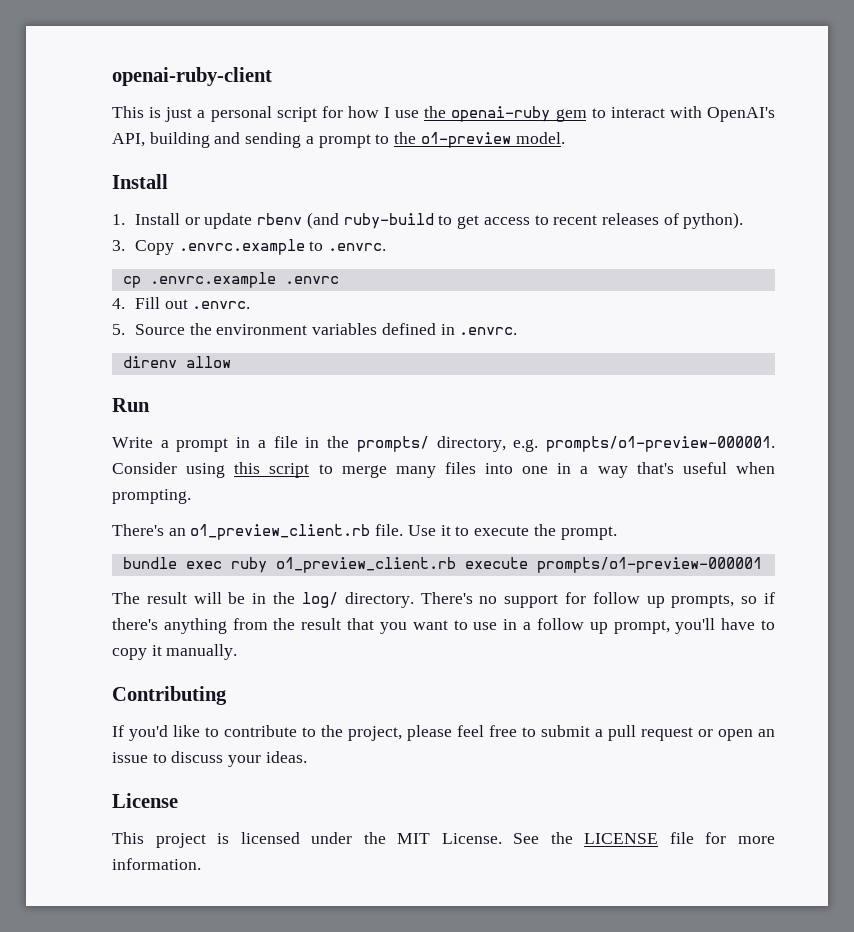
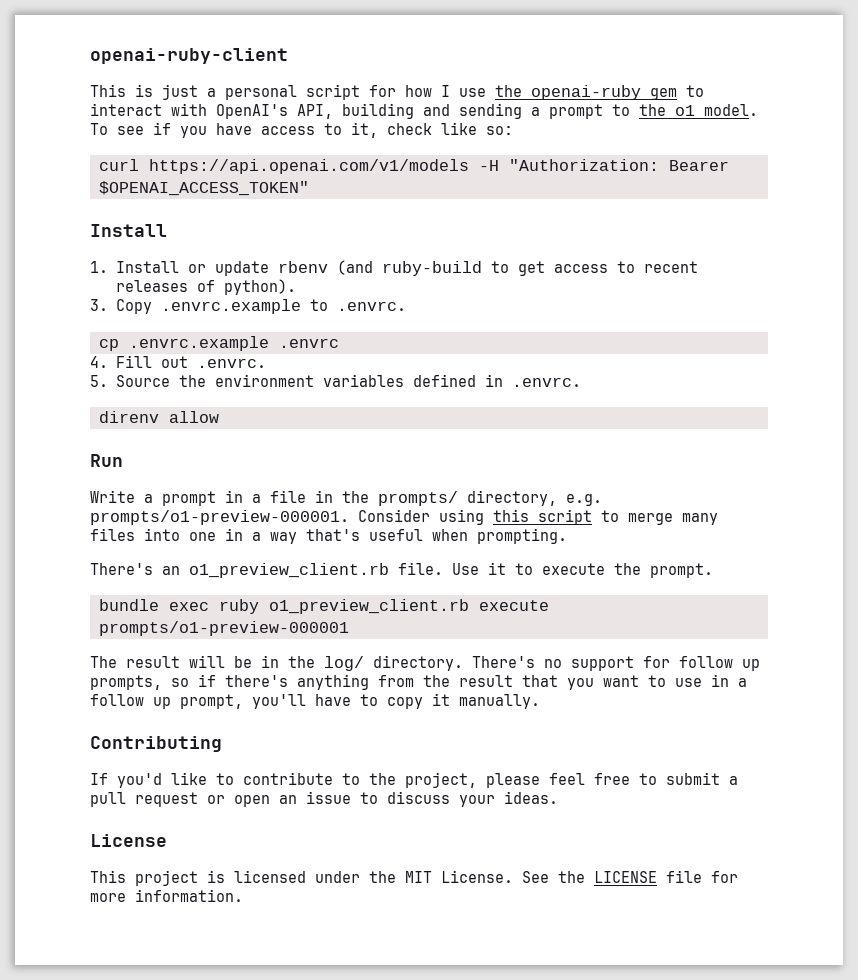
- This is just a personal script for how I use the openai-ruby gem to interact with OpenAI's API, building and sending a prompt to the o1-preview model.
+ This is just a personal script for how I use the openai-ruby gem to interact with OpenAI's API, building and sending a prompt to the o1 model. To see if you have access to it, check like so:
+ curl https://api.openai.com/v1/models -H "Authorization: Bearer $OPENAI_ACCESS_TOKEN"

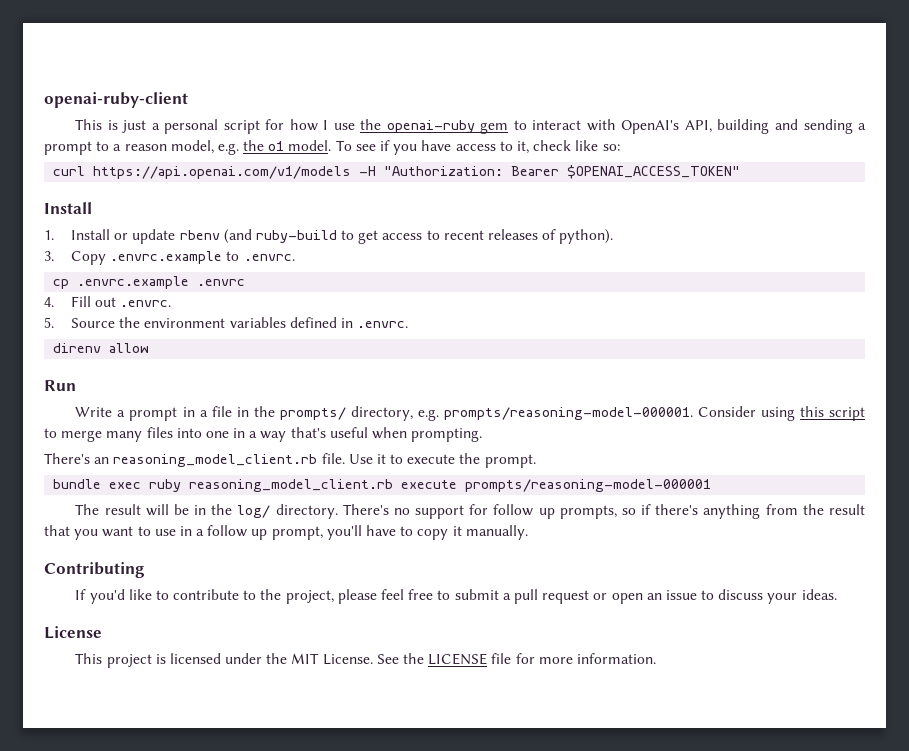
- This is just a personal script for how I use the openai-ruby gem to interact with OpenAI's API, building and sending a prompt to the o1 model.
+ This is just a personal script for how I use the openai-ruby gem to interact with OpenAI's API, building and sending a prompt to a reason model, e.g. the o1 model.
- Write a prompt in a file in the prompts/ directory, e.g. prompts/o1-preview-000001.
+ Write a prompt in a file in the prompts/ directory, e.g. prompts/reasoning-model-000001.
- There's an o1_preview_client.rb file.
+ There's an reasoning_model_client.rb file.
- bundle exec ruby o1_preview_client.rb execute prompts/o1-preview-000001
+ bundle exec ruby reasoning_model_client.rb execute prompts/reasoning-model-000001

